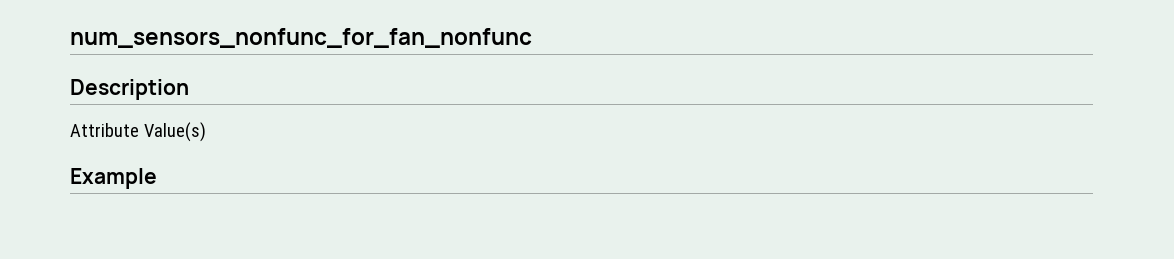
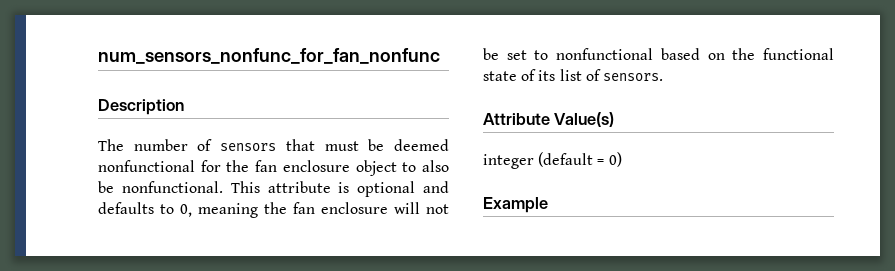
+ The number of sensors that must be deemed nonfunctional for the fan enclosure object to also be nonfunctional. This attribute is optional and defaults to 0, meaning the fan enclosure will not be set to nonfunctional based on the functional state of its list of sensors.
  Attribute Value(s)
+ integer (default = 0)

